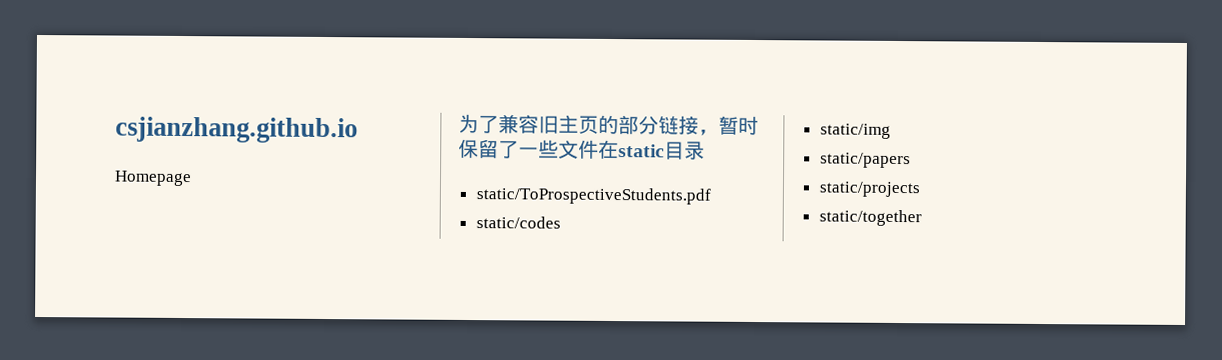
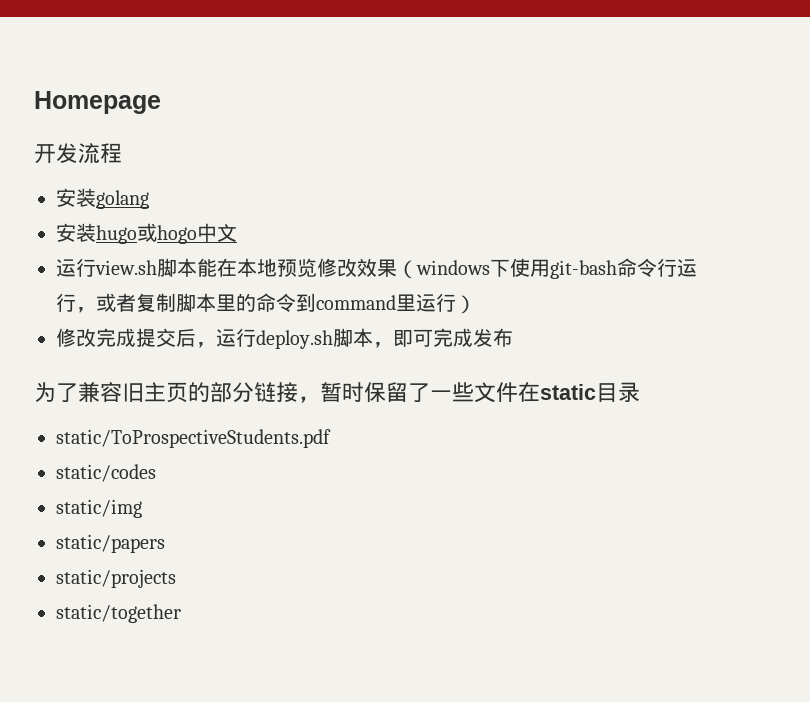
- csjianzhang.github.io
  Homepage
+ 开发流程
+ 安装golang
+ 安装hugo或hogo中文
+ 运行view.sh脚本能在本地预览修改效果（windows下使用git-bash命令行运行，或者复制脚本里的命令到command里运行）
+ 修改完成提交后，运行deploy.sh脚本，即可完成发布

